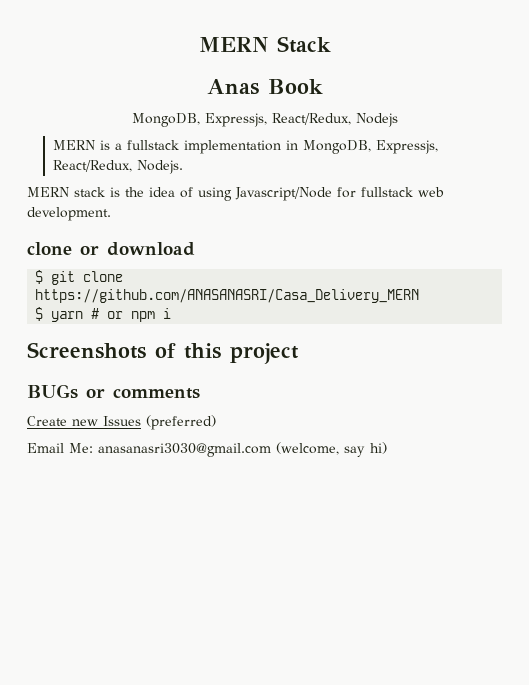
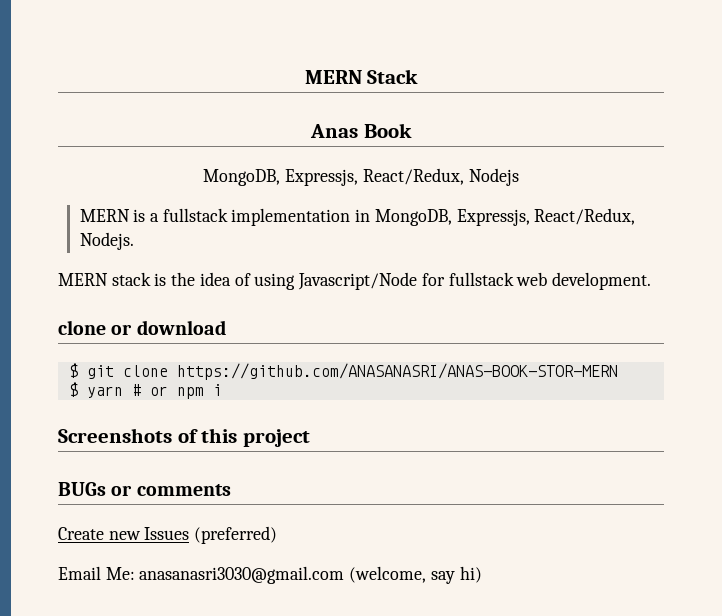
- $ git clone https://github.com/ANASANASRI/Casa_Delivery_MERN
+ $ git clone https://github.com/ANASANASRI/ANAS-BOOK-STOR-MERN

